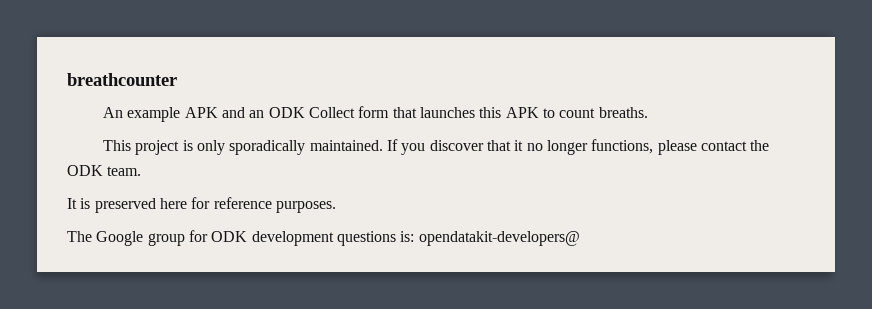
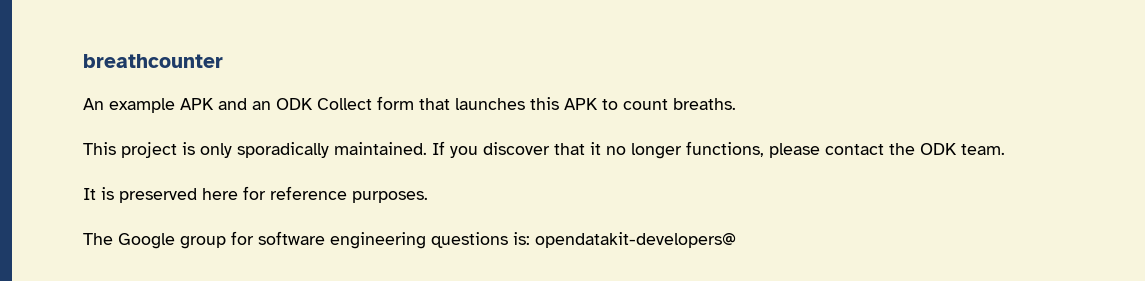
- The Google group for ODK development questions is: opendatakit-developers@
+ The Google group for software engineering questions is: opendatakit-developers@

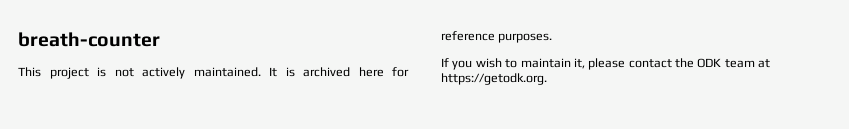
- breathcounter
- An example APK and an ODK Collect form that launches this APK to count breaths.
- This project is only sporadically maintained. If you discover that it no longer functions, please contact the ODK team.
- It is preserved here for reference purposes.
+ breath-counter
+ This project is not actively maintained. It is archived here for reference purposes.
- The Google group for software engineering questions is: opendatakit-developers@
+ If you wish to maintain it, please contact the ODK team at https://getodk.org.

